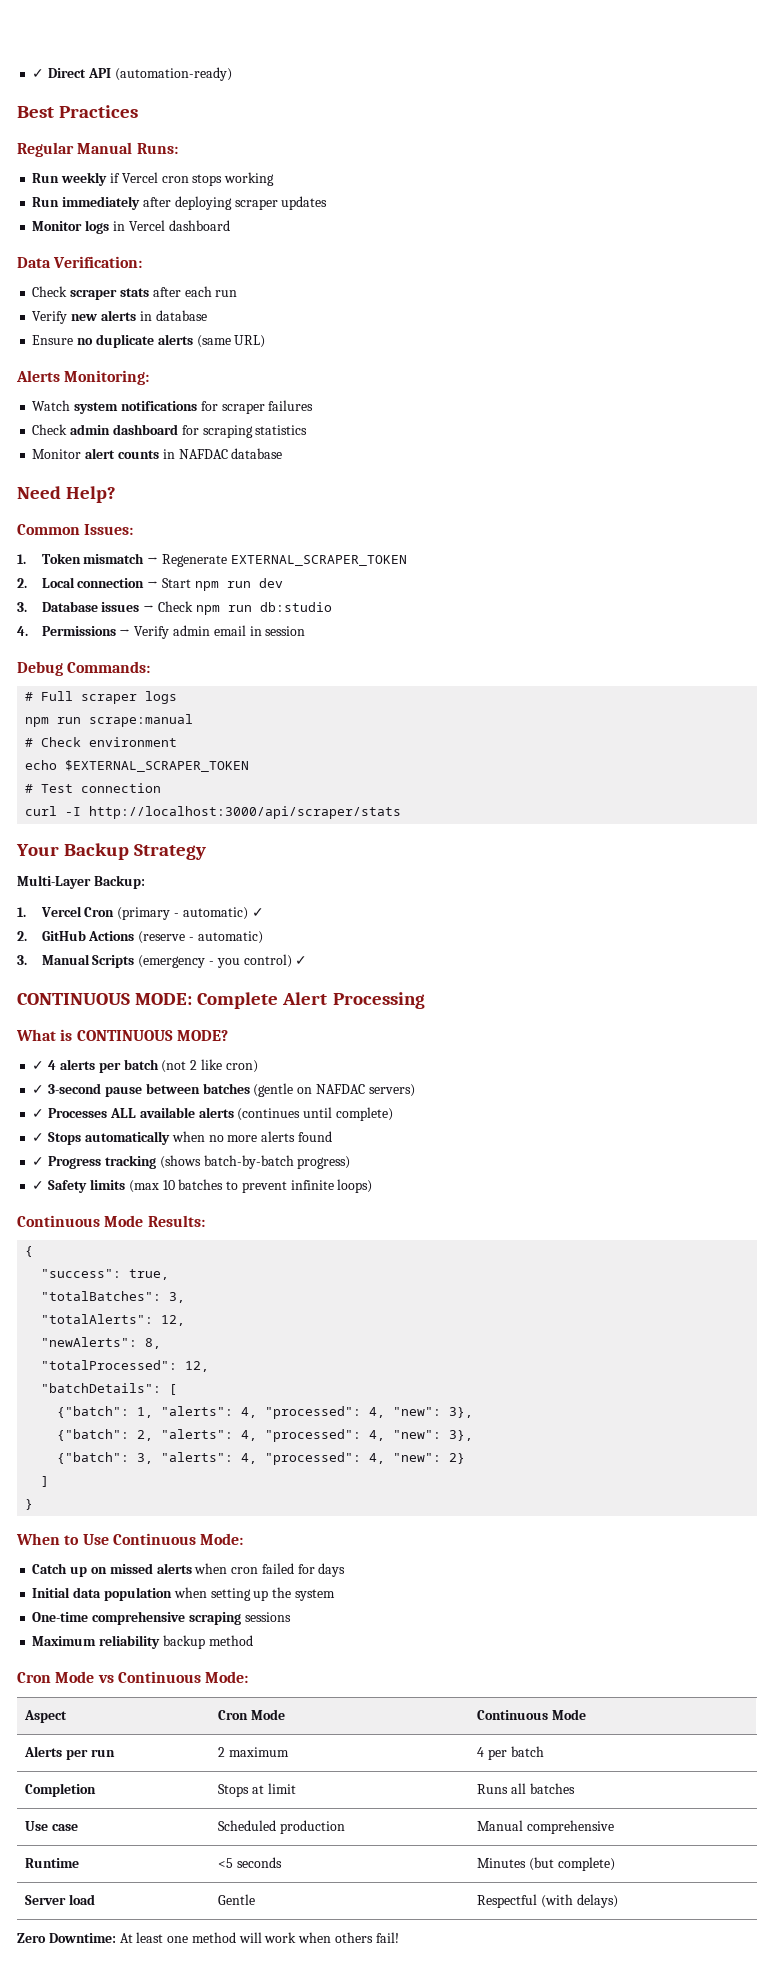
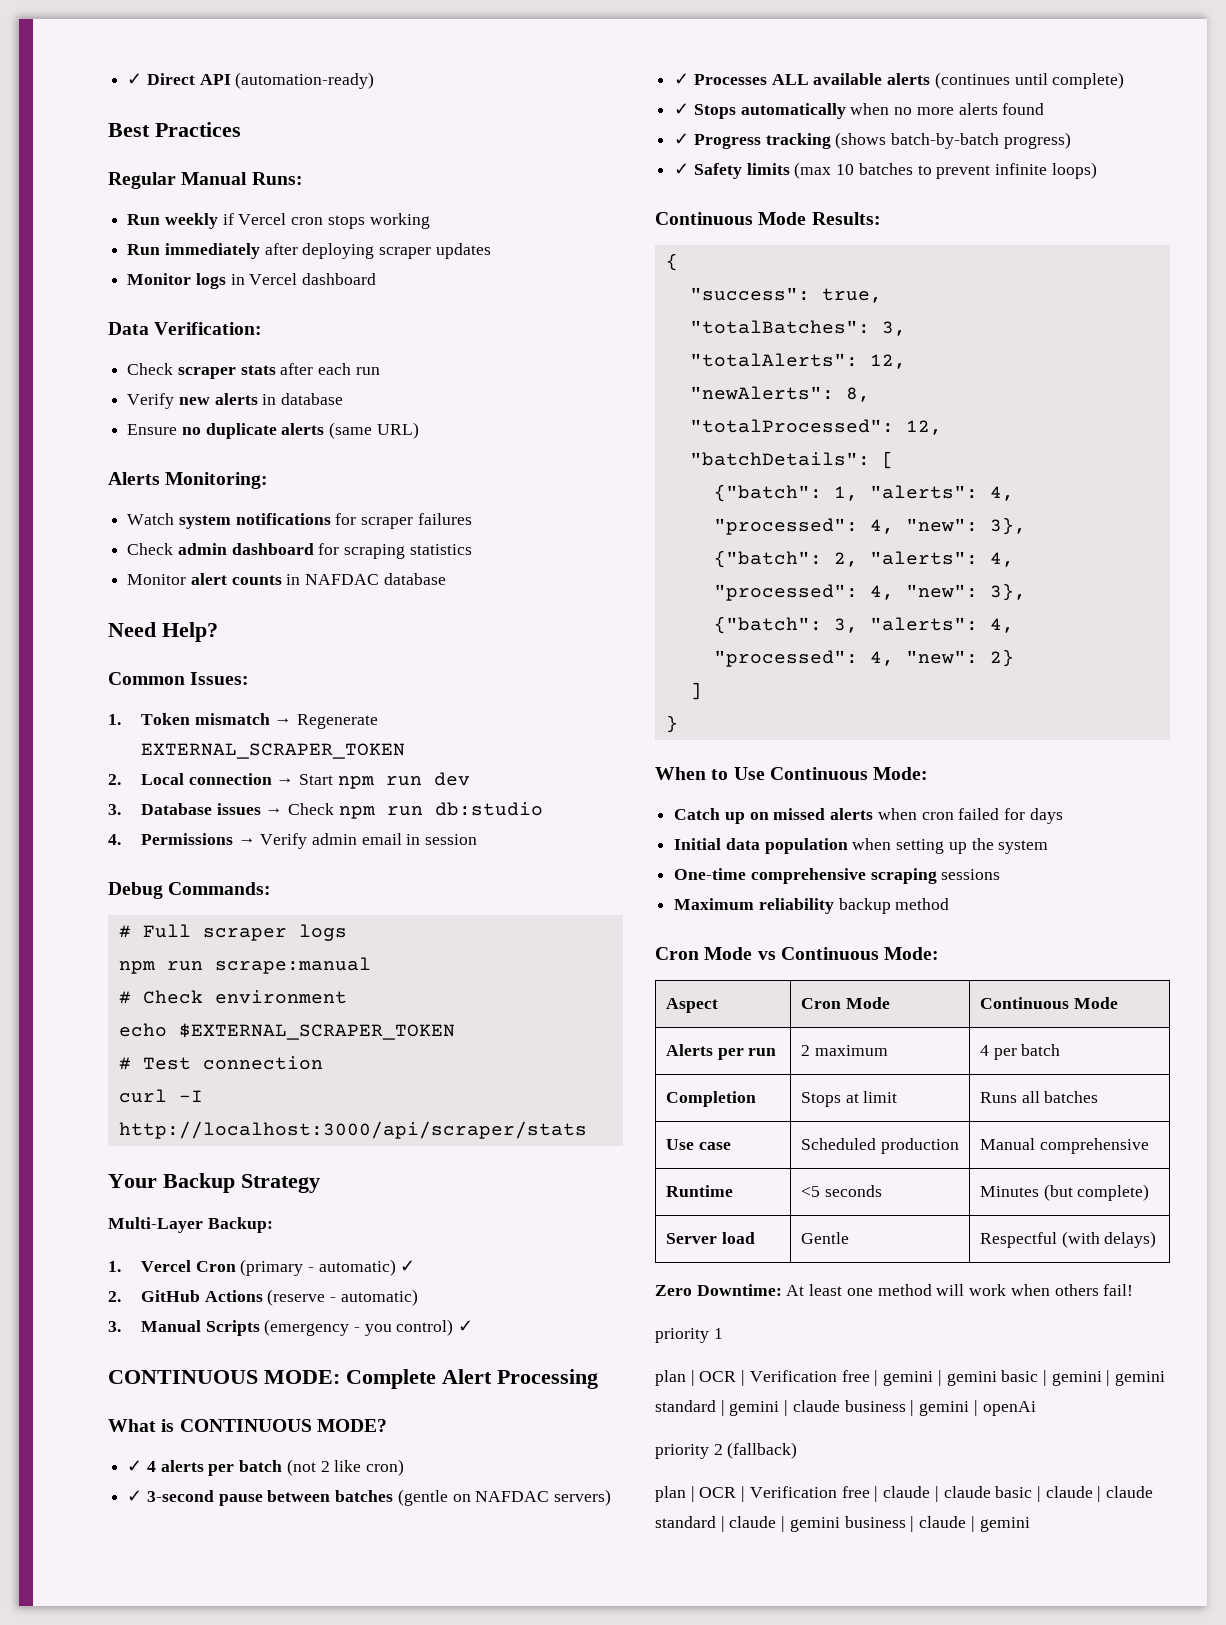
+ priority 1
+ plan | OCR | Verification free | gemini | gemini basic | gemini | gemini standard | gemini | claude business | gemini | openAi
+ priority 2 (fallback)
+ plan | OCR | Verification free | claude | claude basic | claude | claude standard | claude | gemini business | claude | gemini

